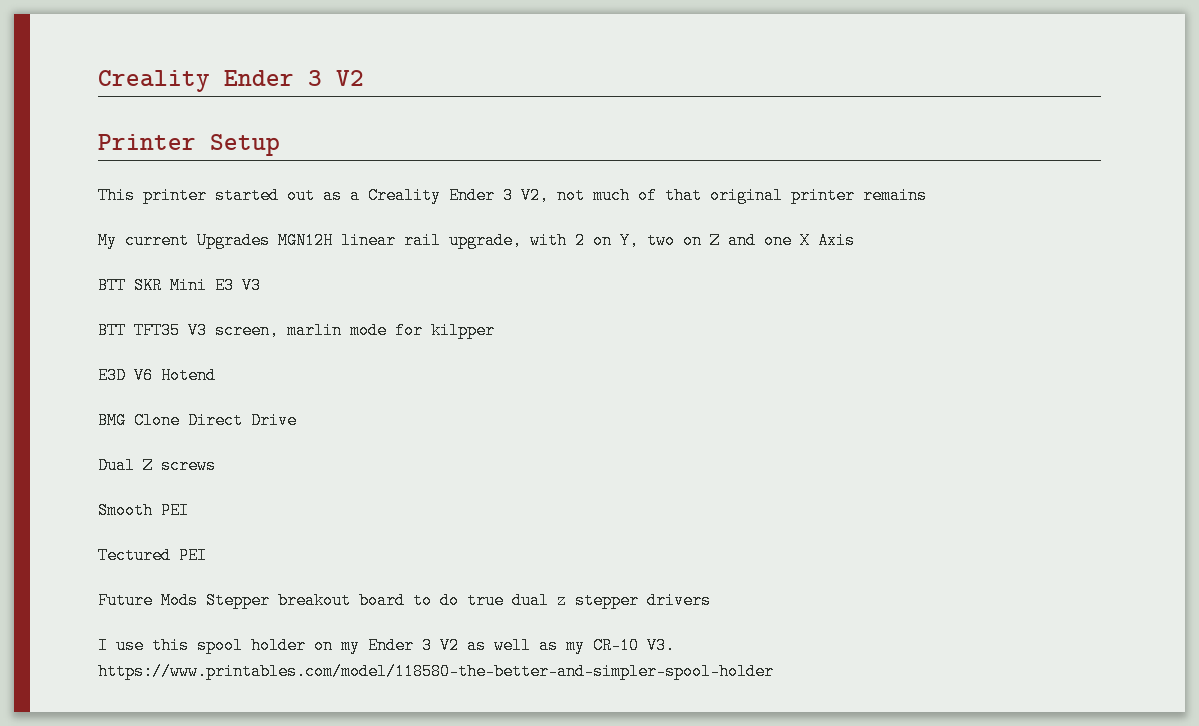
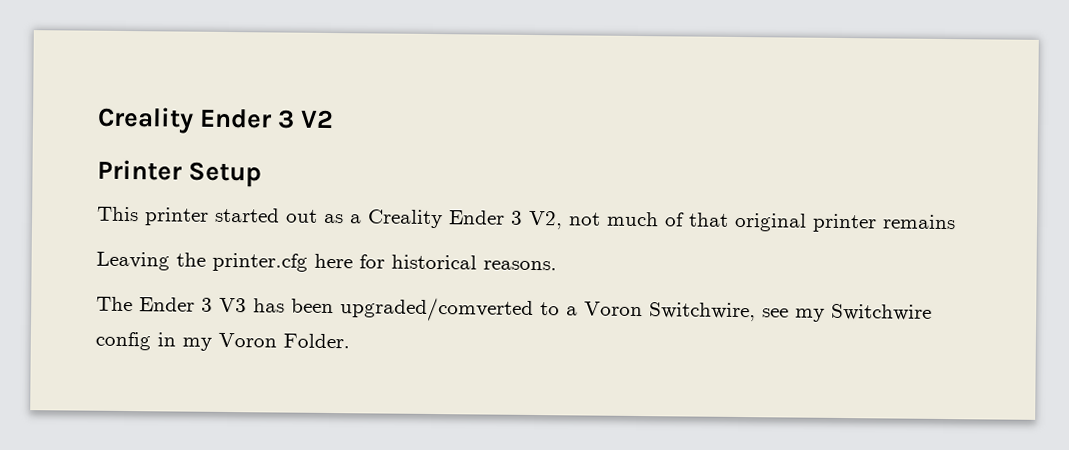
- My current Upgrades MGN12H linear rail upgrade, with 2 on Y, two on Z and one X Axis
- BTT SKR Mini E3 V3
- BTT TFT35 V3 screen, marlin mode for kilpper
- E3D V6 Hotend
- BMG Clone Direct Drive
- Dual Z screws
- Smooth PEI
- Tectured PEI
- Future Mods Stepper breakout board to do true dual z stepper drivers
- I use this spool holder on my Ender 3 V2 as well as my CR-10 V3. https://www.printables.com/model/118580-the-better-and-simpler-spool-holder
+ Leaving the printer.cfg here for historical reasons.
+ The Ender 3 V3 has been upgraded/comverted to a Voron Switchwire, see my Switchwire config in my Voron Folder.

